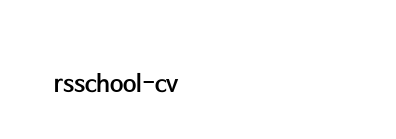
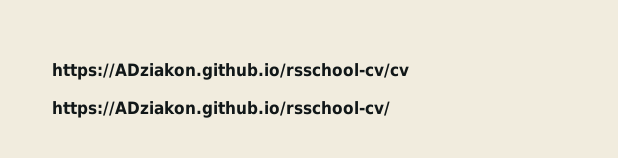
- rsschool-cv
+ https://ADziakon.github.io/rsschool-cv/cv
+ https://ADziakon.github.io/rsschool-cv/

